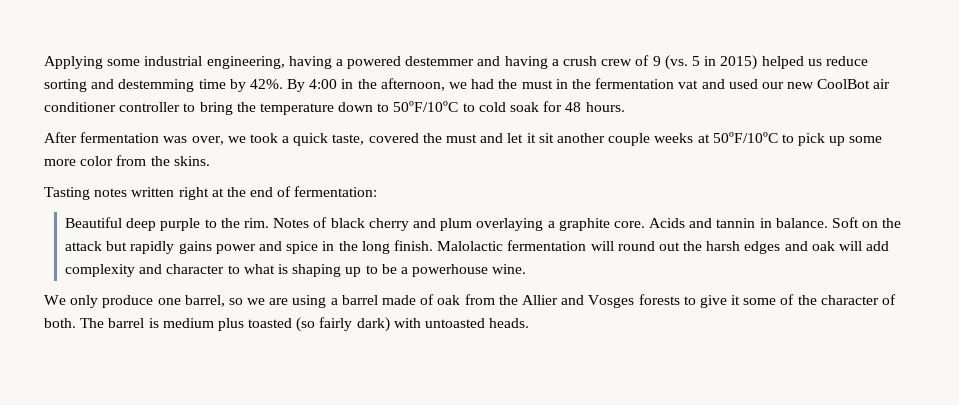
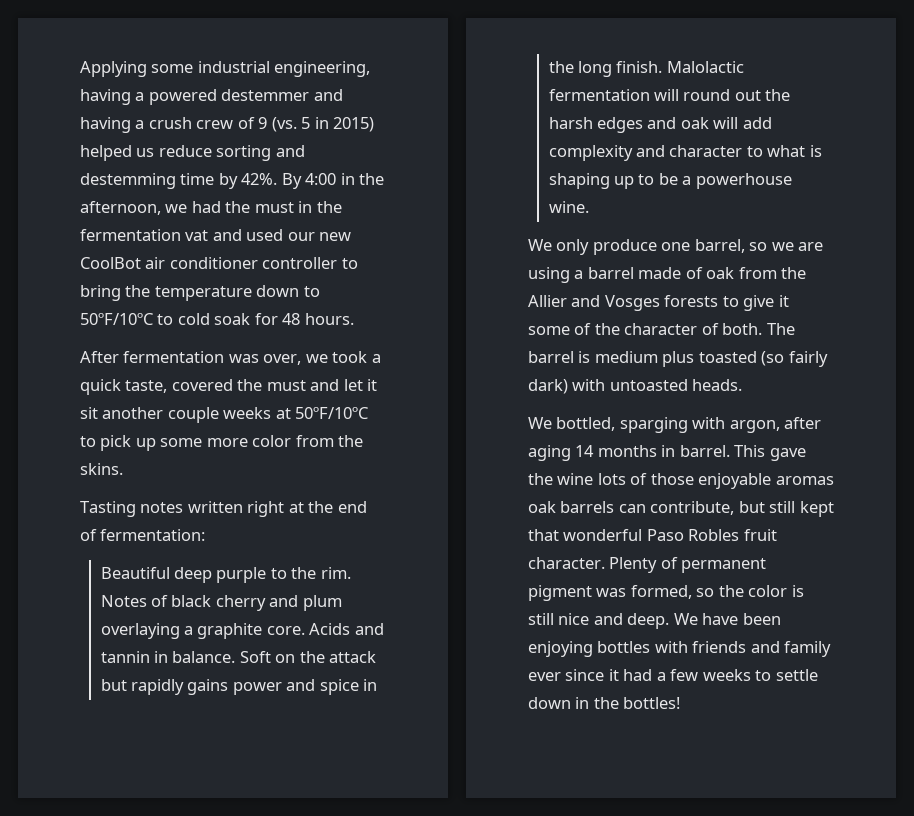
+ We bottled, sparging with argon, after aging 14 months in barrel. This gave the wine lots of those enjoyable aromas oak barrels can contribute, but still kept that wonderful Paso Robles fruit character. Plenty of permanent pigment was formed, so the color is still nice and deep. We have been enjoying bottles with friends and family ever since it had a few weeks to settle down in the bottles!

